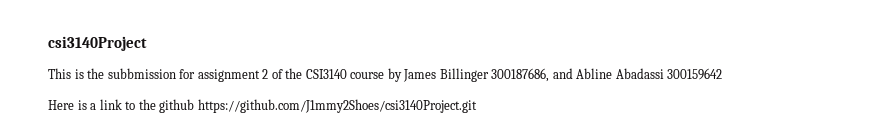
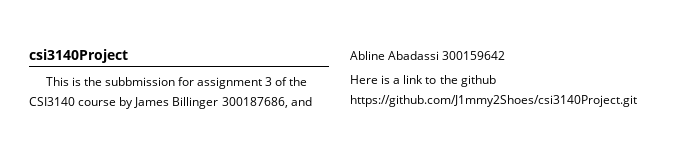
- This is the subbmission for assignment 2 of the CSI3140 course by James Billinger 300187686, and Abline Abadassi 300159642
+ This is the subbmission for assignment 3 of the CSI3140 course by James Billinger 300187686, and Abline Abadassi 300159642

